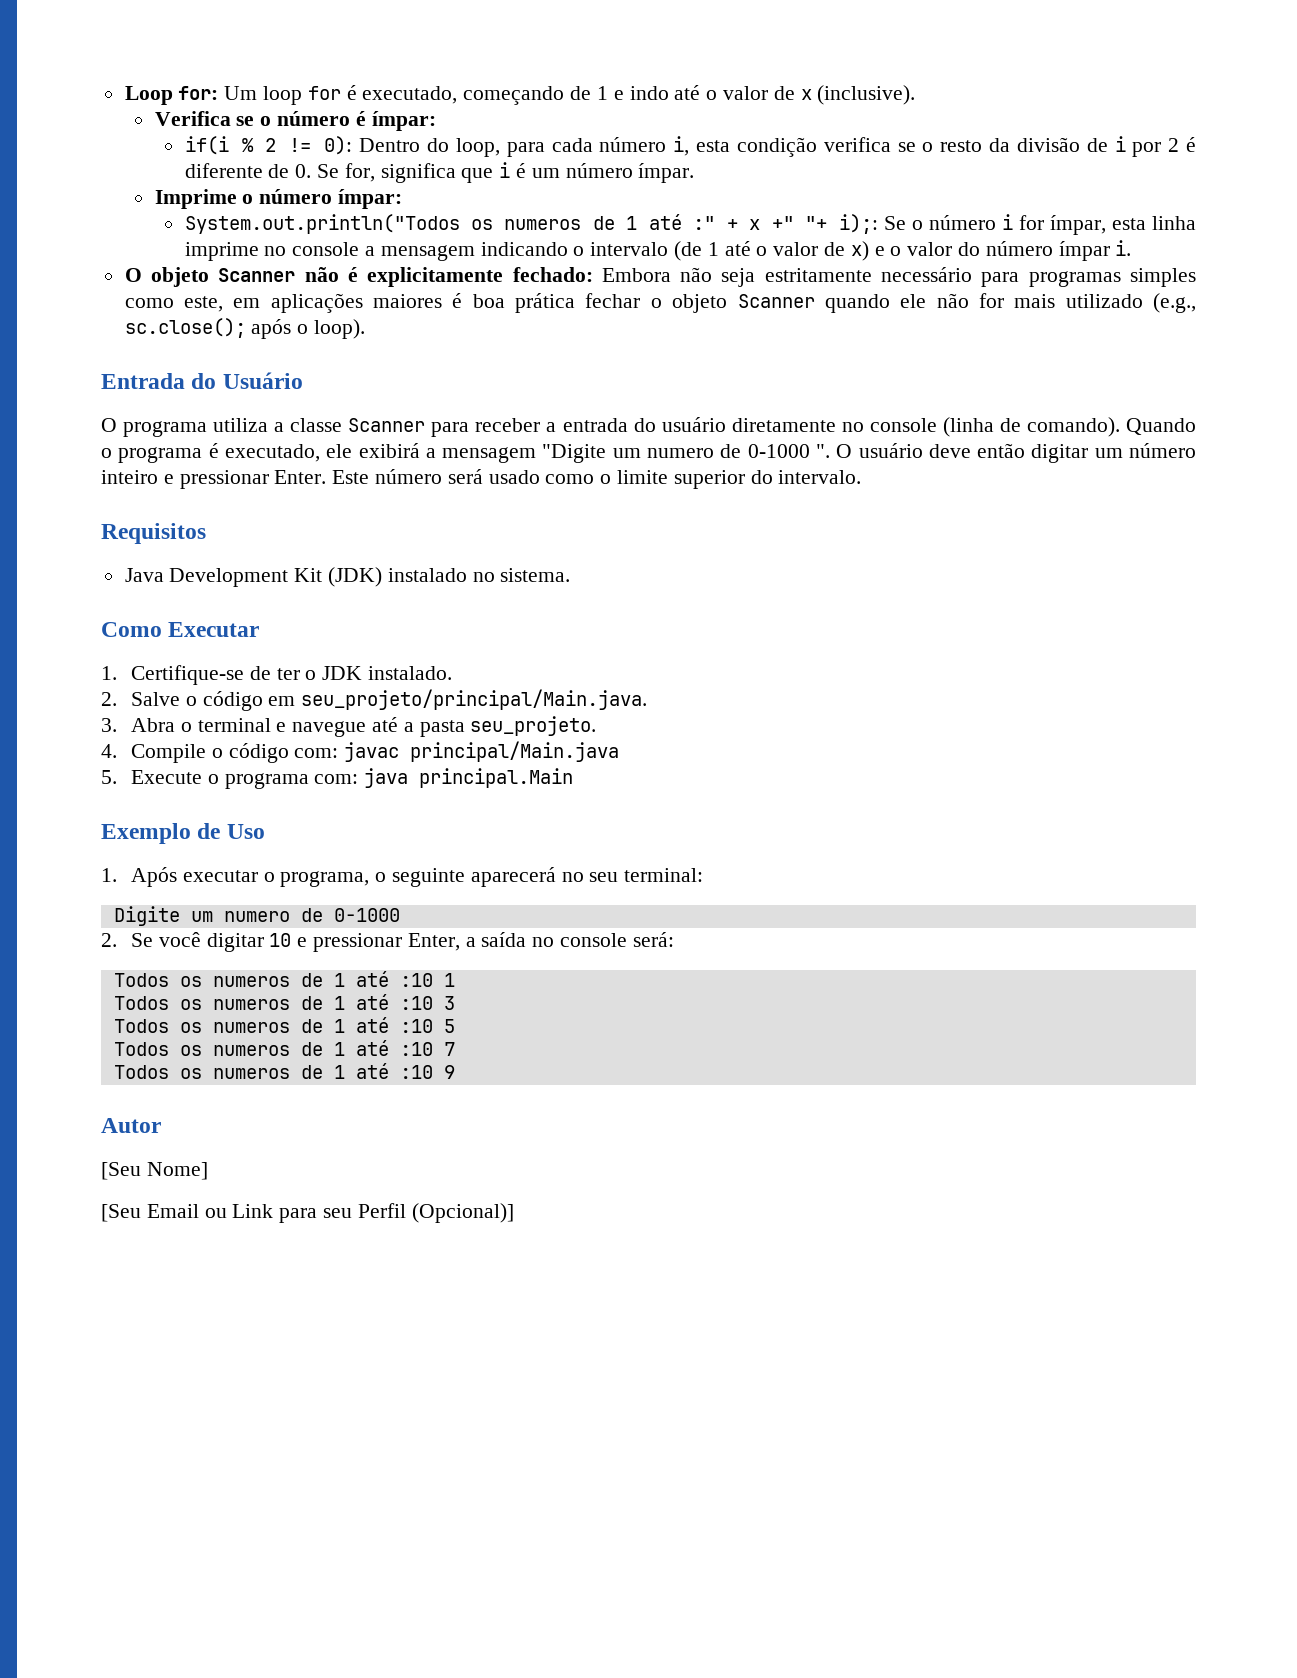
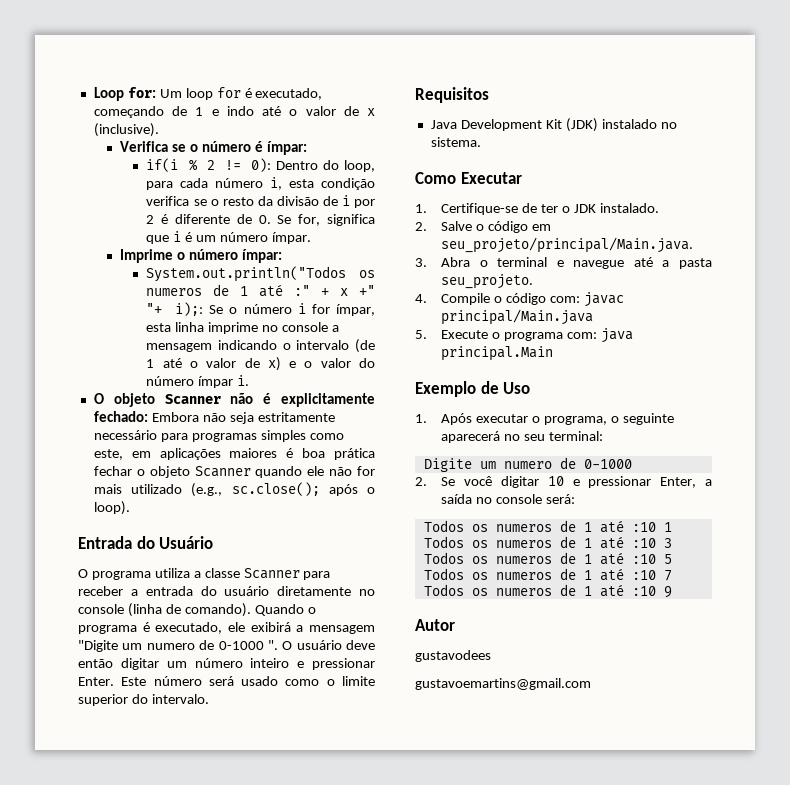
- [Seu Nome]
- [Seu Email ou Link para seu Perfil (Opcional)]
+ gustavodees
+ gustavoemartins@gmail.com

